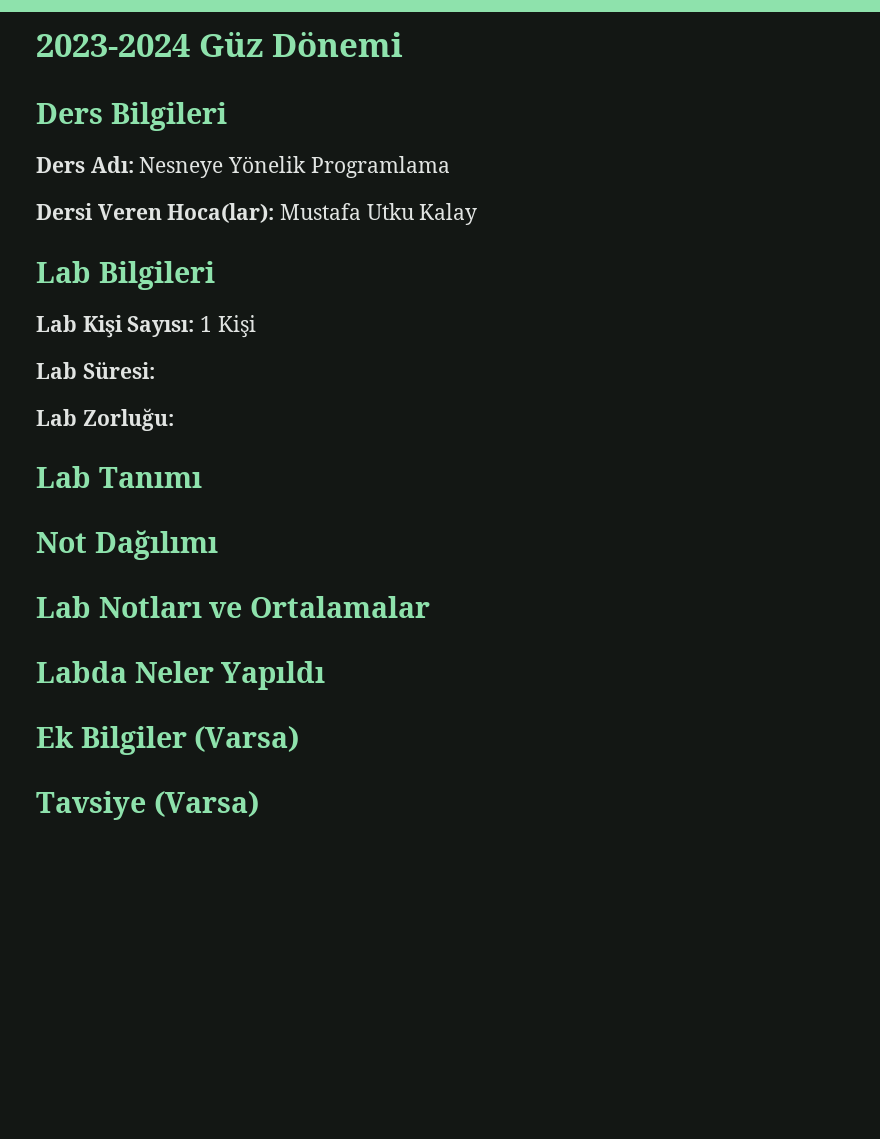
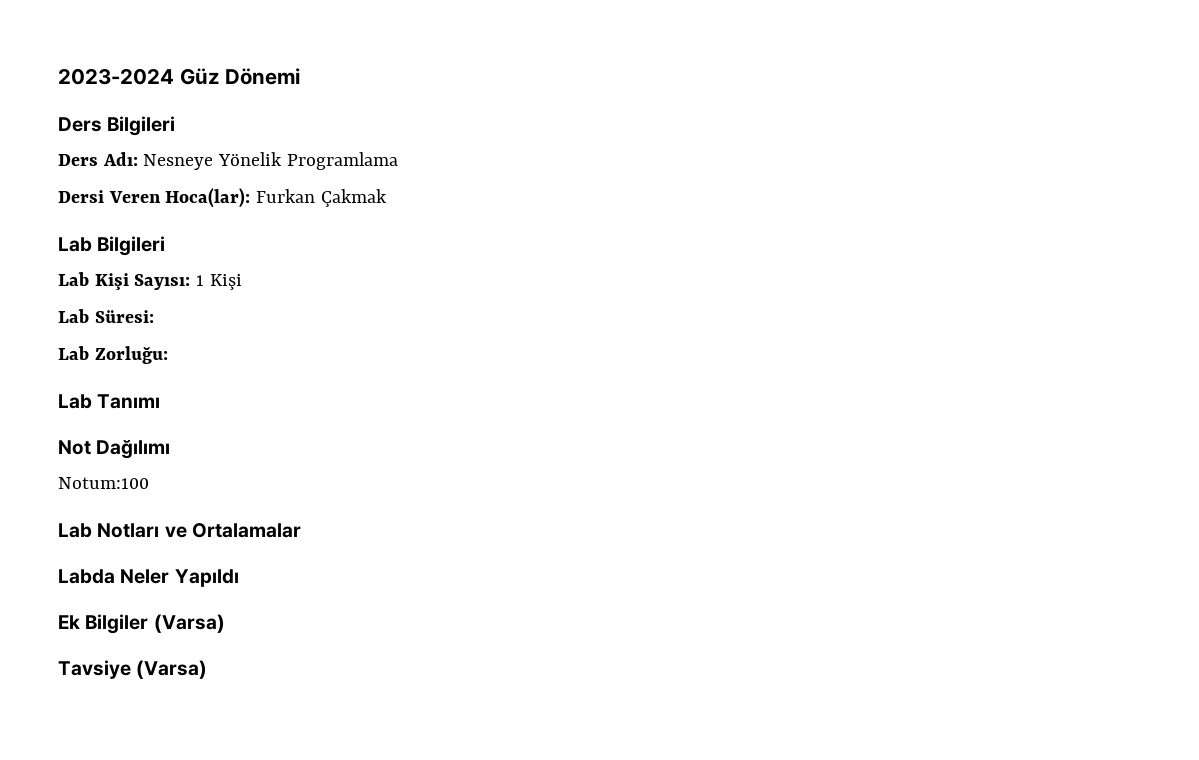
- Dersi Veren Hoca(lar): Mustafa Utku Kalay
+ Dersi Veren Hoca(lar): Furkan Çakmak
+ Notum:100

